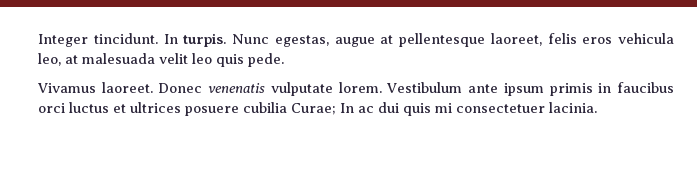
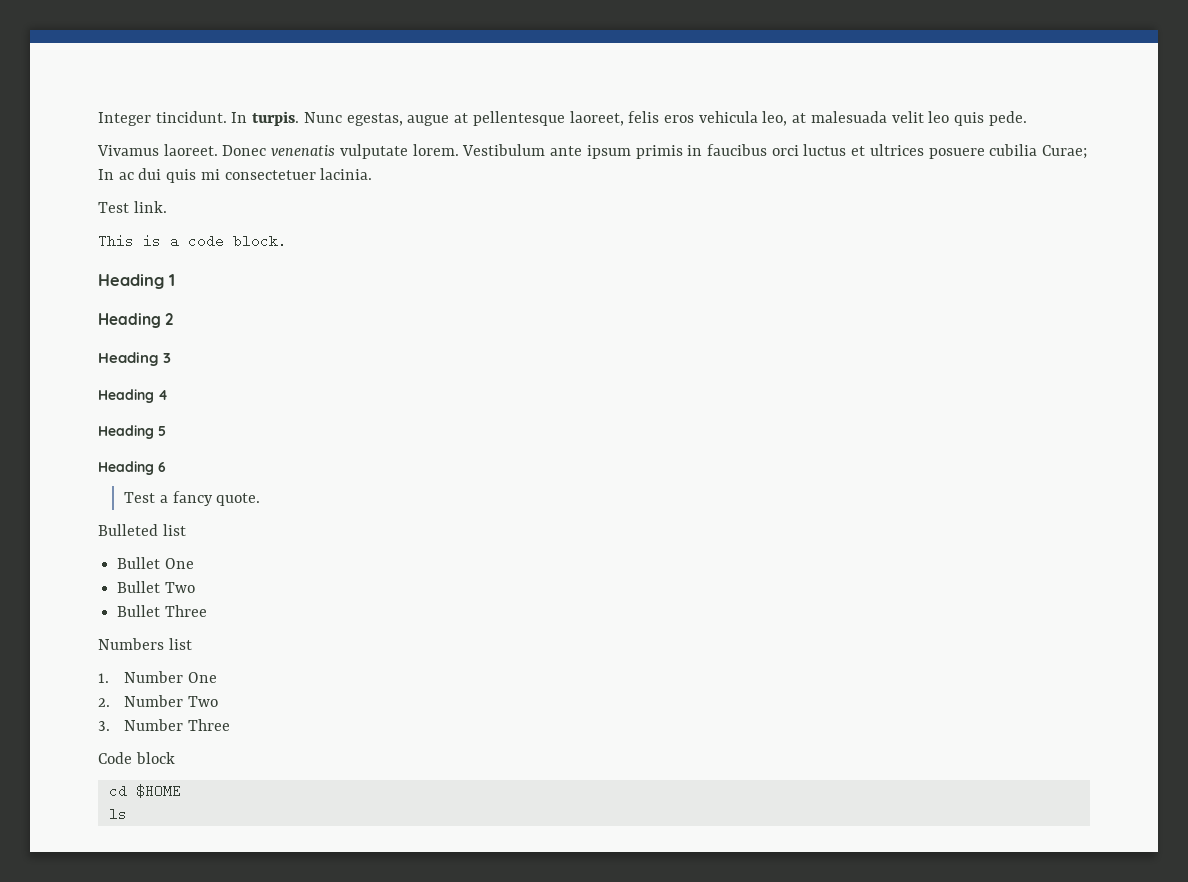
+ Test link.
+ This is a code block.
+ Heading 1
+ Heading 2
+ Heading 3
+ Heading 4
+ Heading 5
+ Heading 6
+ Test a fancy quote.
+ Bulleted list
+ Bullet One
+ Bullet Two
+ Bullet Three
+ Numbers list
+ 1. Number One
+ 2. Number Two
+ 3. Number Three
+ Code block
+ cd $HOME
+ ls

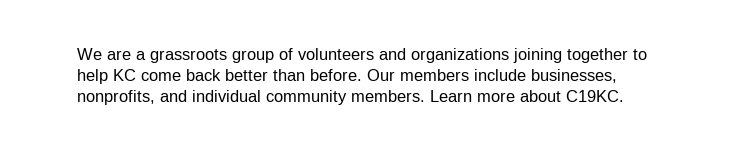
- Integer tincidunt. In turpis. Nunc egestas, augue at pellentesque laoreet, felis eros vehicula leo, at malesuada velit leo quis pede.
- Vivamus laoreet. Donec venenatis vulputate lorem. Vestibulum ante ipsum primis in faucibus orci luctus et ultrices posuere cubilia Curae; In ac dui quis mi consectetuer lacinia.
- Test link.
- This is a code block.
- Heading 1
- Heading 2
- Heading 3
- Heading 4
- Heading 5
- Heading 6
- Test a fancy quote.
- Bulleted list
- Bullet One
- Bullet Two
- Bullet Three
- Numbers list
- 1. Number One
- 2. Number Two
- 3. Number Three
- Code block
- cd $HOME
- ls
+ We are a grassroots group of volunteers and organizations joining together to help KC come back better than before. Our members include businesses, nonprofits, and individual community members. Learn more about C19KC.

